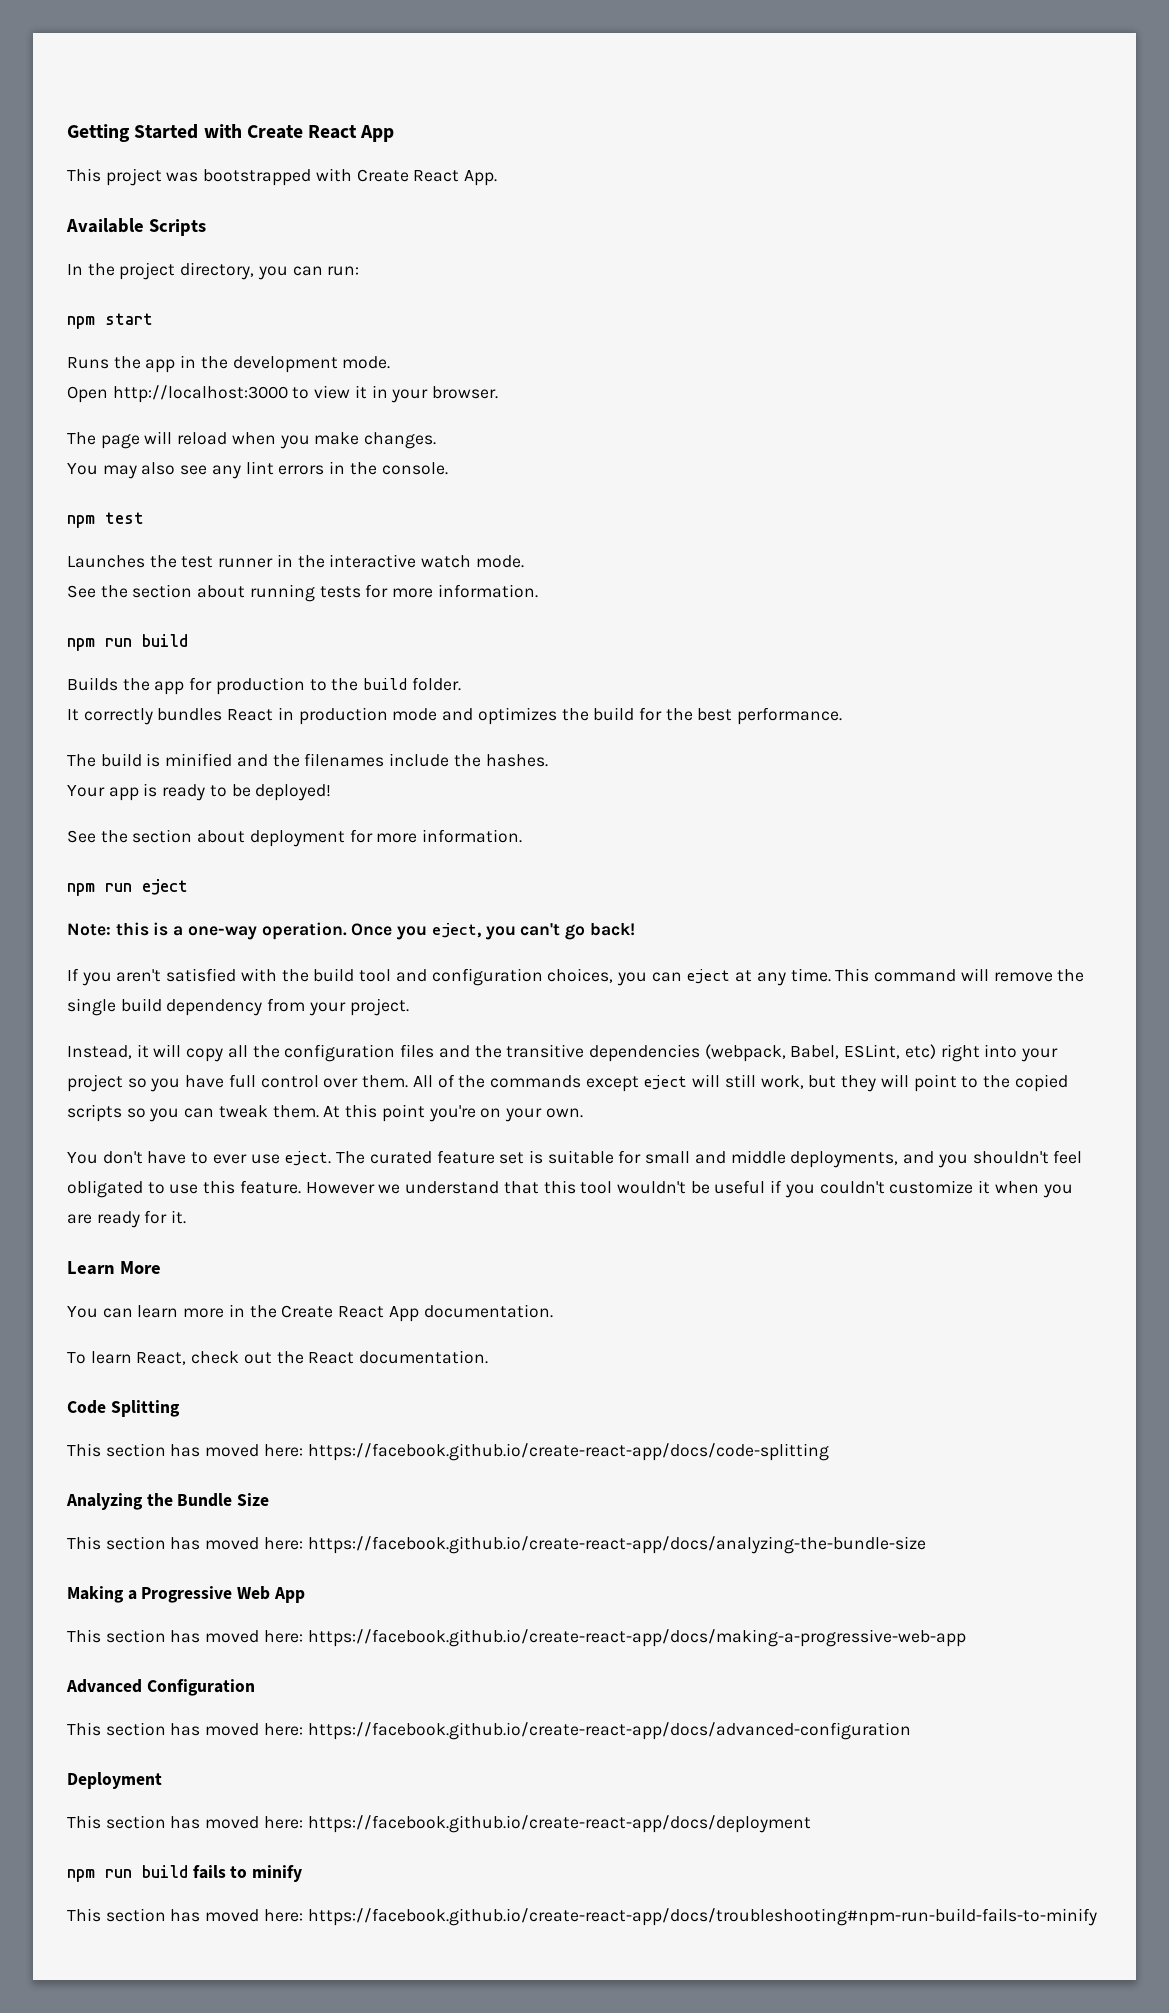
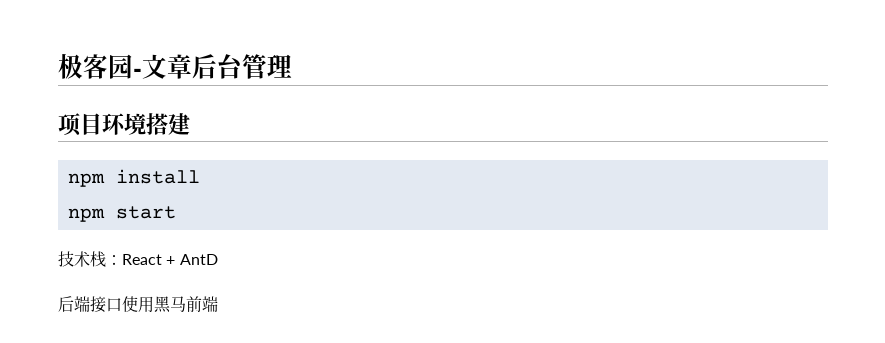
- Getting Started with Create React App
- This project was bootstrapped with Create React App.
- Available Scripts
- In the project directory, you can run:
+ 极客园-文章后台管理
+ 项目环境搭建
+ npm install
  npm start
- Runs the app in the development mode.
- Open http://localhost:3000 to view it in your browser.
- The page will reload when you make changes.
- You may also see any lint errors in the console.
- npm test
- Launches the test runner in the interactive watch mode.
- See the section about running tests for more information.
- npm run build
- Builds the app for production to the build folder.
- It correctly bundles React in production mode and optimizes the build for the best performance.
- The build is minified and the filenames include the hashes.
- Your app is ready to be deployed!
- See the section about deployment for more information.
- npm run eject
- Note: this is a one-way operation. Once you eject, you can't go back!
- If you aren't satisfied with the build tool and configuration choices, you can eject at any time. This command will remove the single build dependency from your project.
- Instead, it will copy all the configuration files and the transitive dependencies (webpack, Babel, ESLint, etc) right into your project so you have full control over them. All of the commands except eject will still work, but they will point to the copied scripts so you can tweak them. At this point you're on your own.
- You don't have to ever use eject. The curated feature set is suitable for small and middle deployments, and you shouldn't feel obligated to use this feature. However we understand that this tool wouldn't be useful if you couldn't customize it when you are ready for it.
- Learn More
- You can learn more in the Create React App documentation.
- To learn React, check out the React documentation.
- Code Splitting
- This section has moved here: https://facebook.github.io/create-react-app/docs/code-splitting
- Analyzing the Bundle Size
- This section has moved here: https://facebook.github.io/create-react-app/docs/analyzing-the-bundle-size
- Making a Progressive Web App
- This section has moved here: https://facebook.github.io/create-react-app/docs/making-a-progressive-web-app
- Advanced Configuration
- This section has moved here: https://facebook.github.io/create-react-app/docs/advanced-configuration
- Deployment
- This section has moved here: https://facebook.github.io/create-react-app/docs/deployment
- npm run build fails to minify
- This section has moved here: https://facebook.github.io/create-react-app/docs/troubleshooting#npm-run-build-fails-to-minify
+ 技术栈：React + AntD
+ 后端接口使用黑马前端

